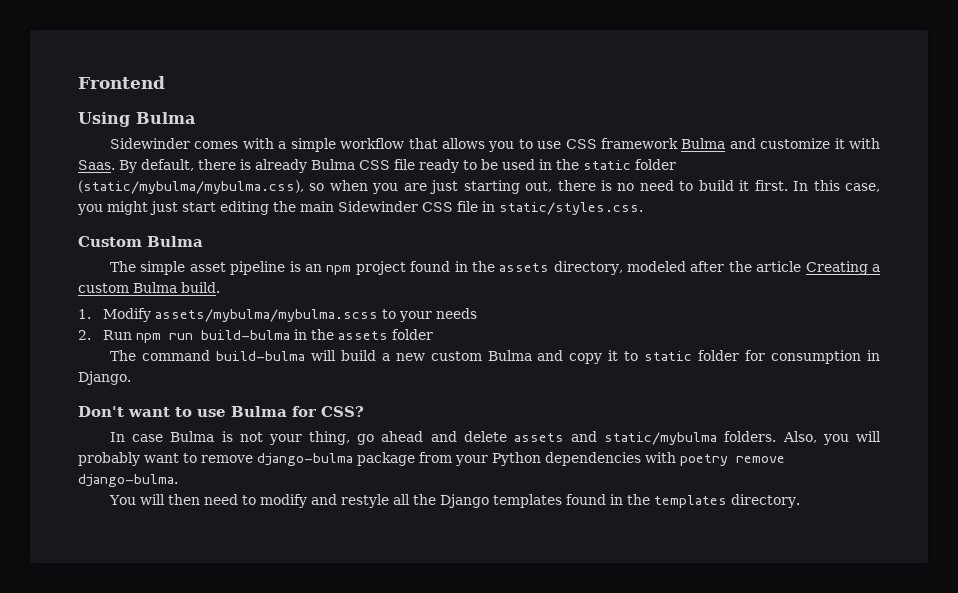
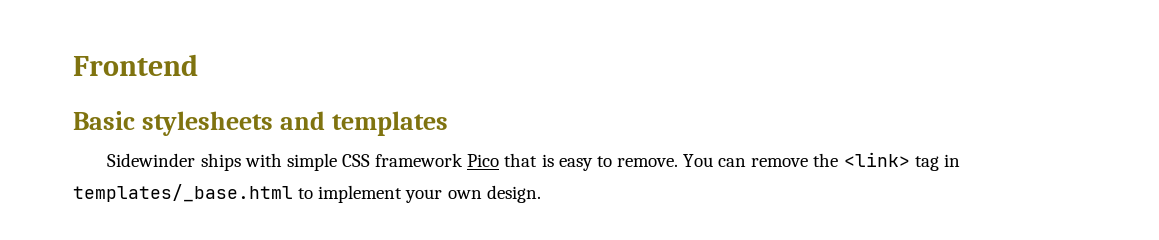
- Using Bulma
- Sidewinder comes with a simple workflow that allows you to use CSS framework Bulma and customize it with Saas. By default, there is already Bulma CSS file ready to be used in the static folder (static/mybulma/mybulma.css), so when you are just starting out, there is no need to build it first. In this case, you might just start editing the main Sidewinder CSS file in static/styles.css.
- Custom Bulma
- The simple asset pipeline is an npm project found in the assets directory, modeled after the article Creating a custom Bulma build.
- 1. Modify assets/mybulma/mybulma.scss to your needs
- 2. Run npm run build-bulma in the assets folder
- The command build-bulma will build a new custom Bulma and copy it to static folder for consumption in Django.
- Don't want to use Bulma for CSS?
- In case Bulma is not your thing, go ahead and delete assets and static/mybulma folders. Also, you will probably want to remove django-bulma package from your Python dependencies with poetry remove django-bulma.
- You will then need to modify and restyle all the Django templates found in the templates directory.
+ Basic stylesheets and templates
+ Sidewinder ships with simple CSS framework Pico that is easy to remove. You can remove the <link> tag in templates/_base.html to implement your own design.

